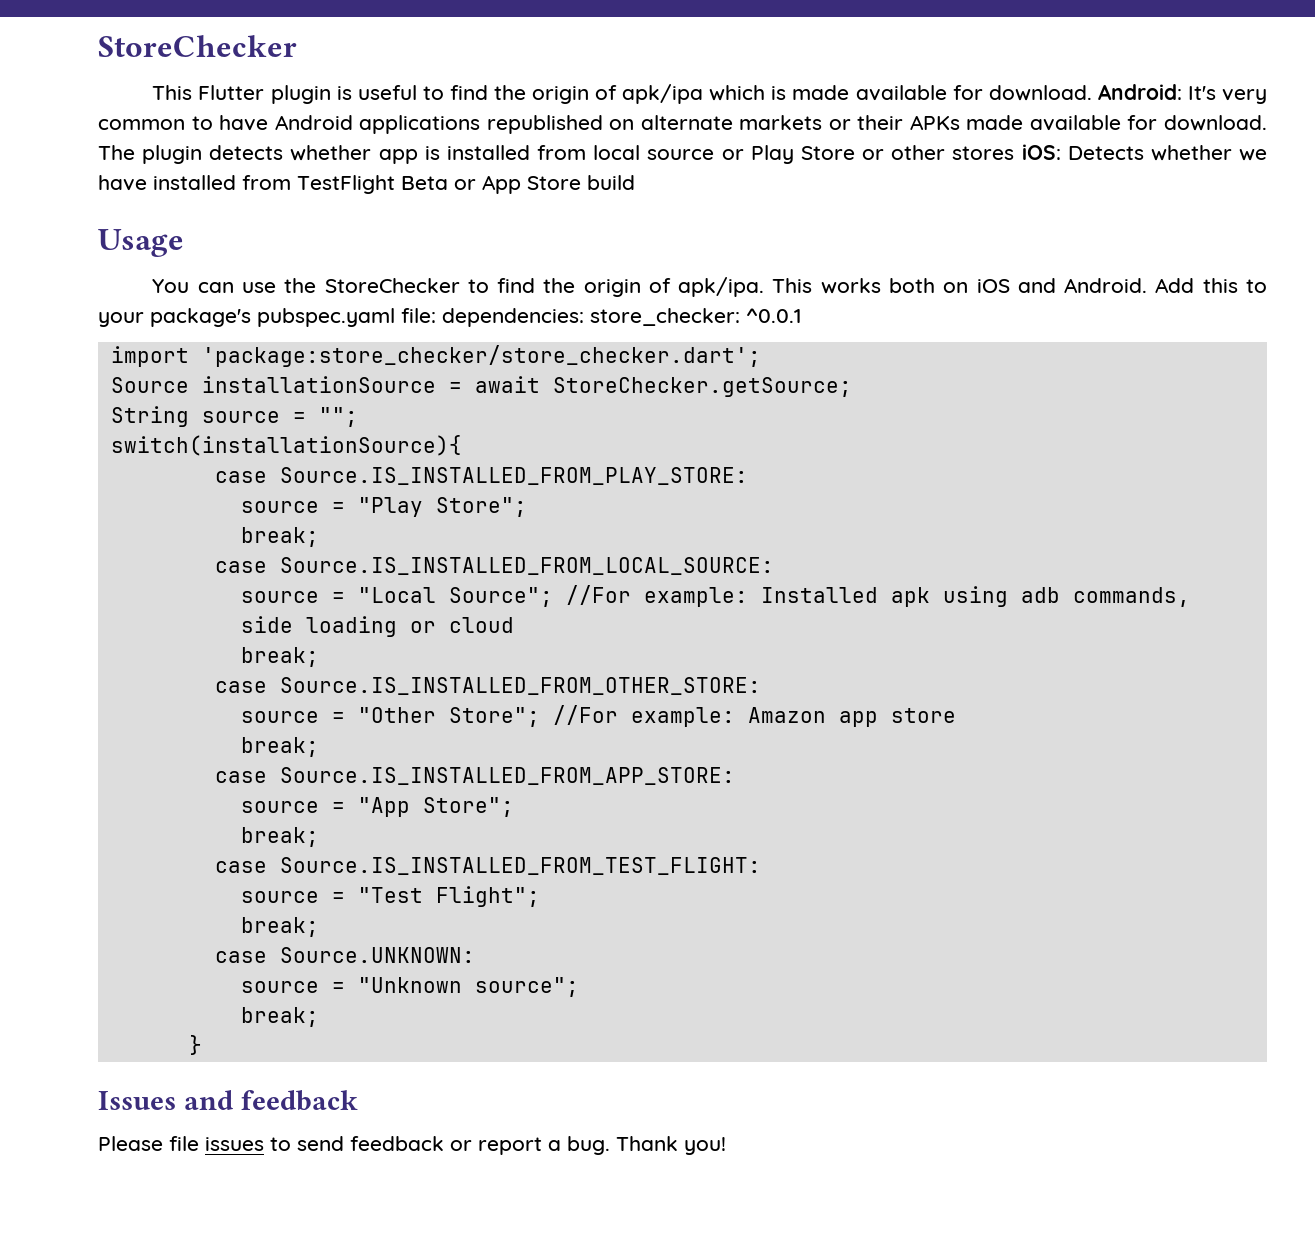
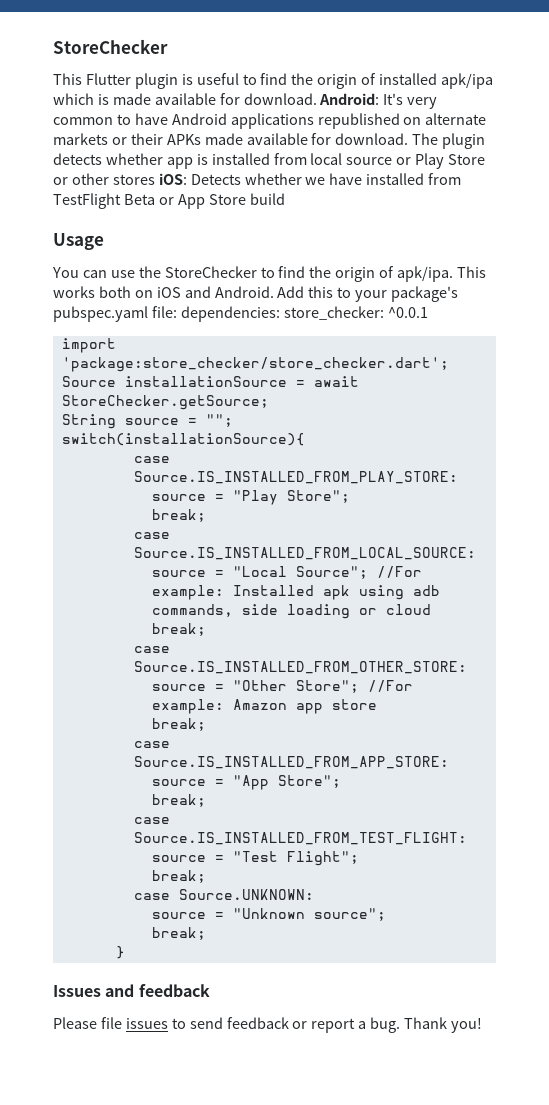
- This Flutter plugin is useful to find the origin of apk/ipa which is made available for download.
+ This Flutter plugin is useful to find the origin of installed apk/ipa which is made available for download.

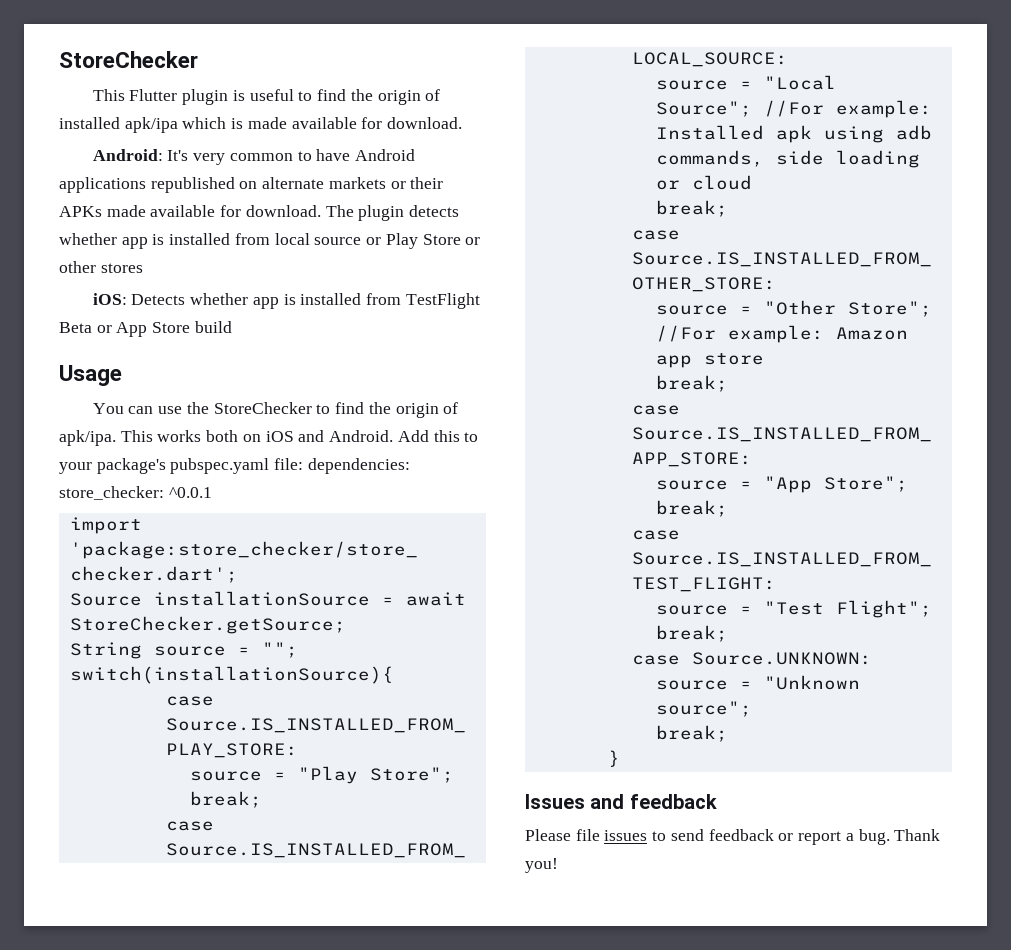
- This Flutter plugin is useful to find the origin of installed apk/ipa which is made available for download. Android: It's very common to have Android applications republished on alternate markets or their APKs made available for download.
+ This Flutter plugin is useful to find the origin of installed apk/ipa which is made available for download.
+ Android: It's very common to have Android applications republished on alternate markets or their APKs made available for download.
- The plugin detects whether app is installed from local source or Play Store or other stores iOS: Detects whether we have installed from TestFlight Beta or App Store build
+ The plugin detects whether app is installed from local source or Play Store or other stores
+ iOS: Detects whether app is installed from TestFlight Beta or App Store build

